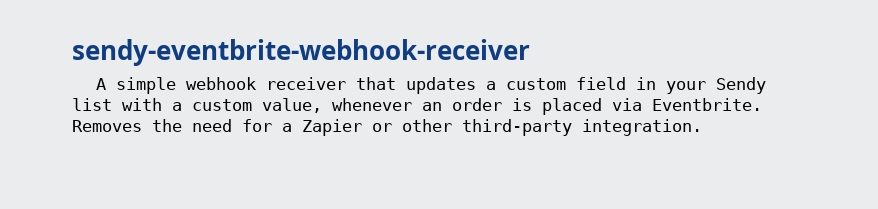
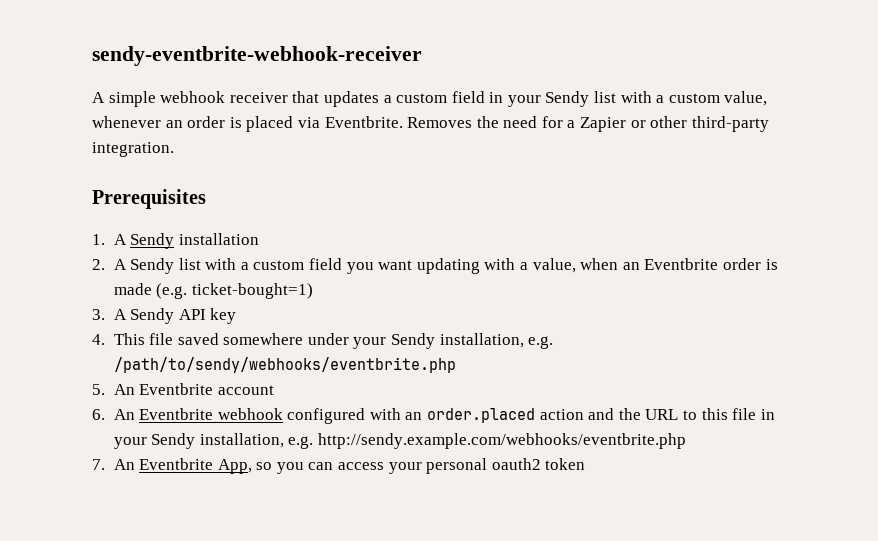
+ Prerequisites
+ 1. A Sendy installation
+ 2. A Sendy list with a custom field you want updating with a value, when an Eventbrite order is made (e.g. ticket-bought=1)
+ 3. A Sendy API key
+ 4. This file saved somewhere under your Sendy installation, e.g. /path/to/sendy/webhooks/eventbrite.php
+ 5. An Eventbrite account
+ 6. An Eventbrite webhook configured with an order.placed action and the URL to this file in your Sendy installation, e.g. http://sendy.example.com/webhooks/eventbrite.php
+ 7. An Eventbrite App, so you can access your personal oauth2 token

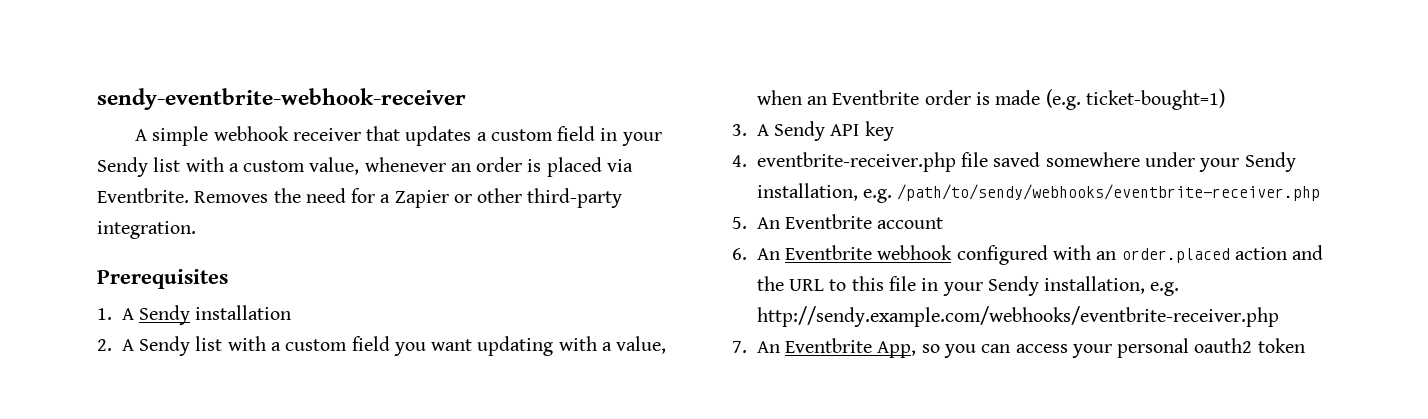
- 4. This file saved somewhere under your Sendy installation, e.g. /path/to/sendy/webhooks/eventbrite.php
+ 4. eventbrite-receiver.php file saved somewhere under your Sendy installation, e.g. /path/to/sendy/webhooks/eventbrite-receiver.php
- 6. An Eventbrite webhook configured with an order.placed action and the URL to this file in your Sendy installation, e.g. http://sendy.example.com/webhooks/eventbrite.php
+ 6. An Eventbrite webhook configured with an order.placed action and the URL to this file in your Sendy installation, e.g. http://sendy.example.com/webhooks/eventbrite-receiver.php

